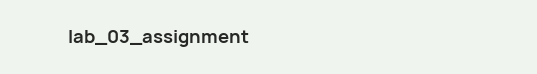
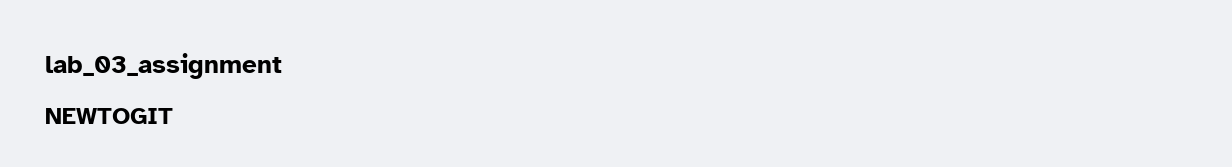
+ NEWTOGIT

